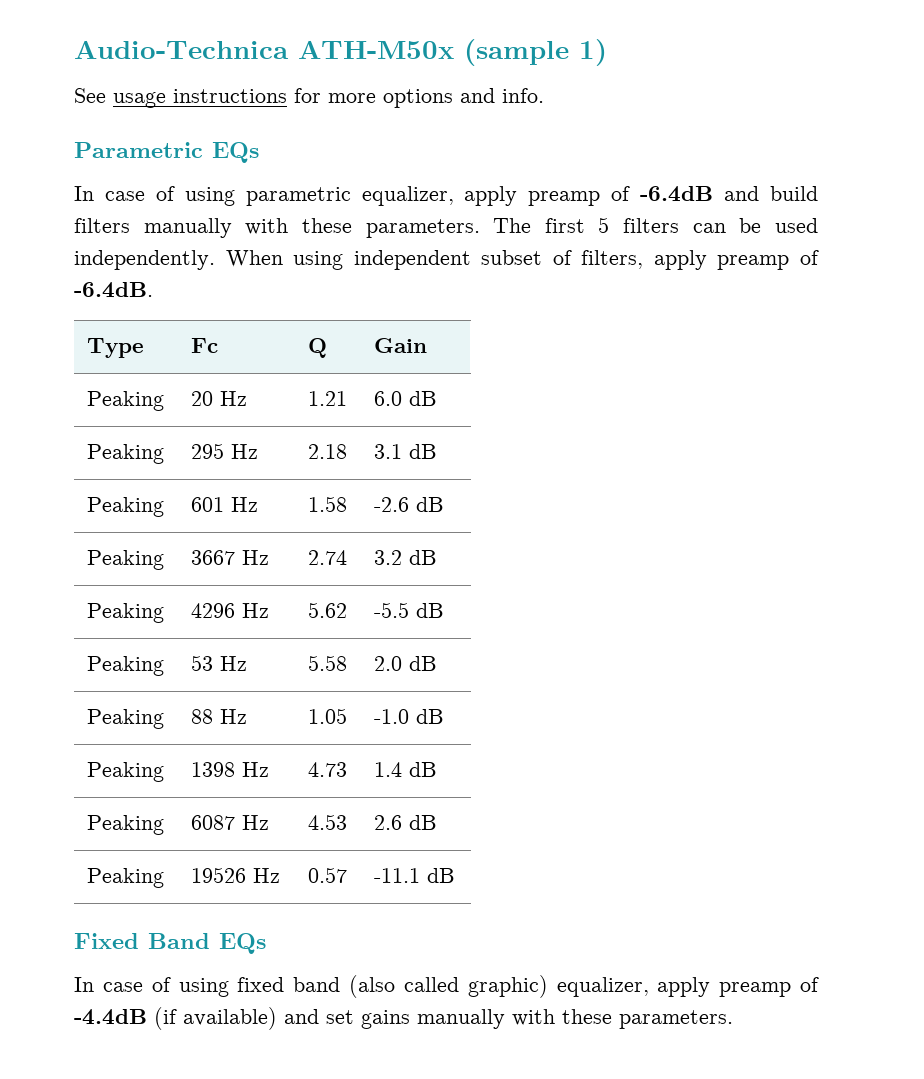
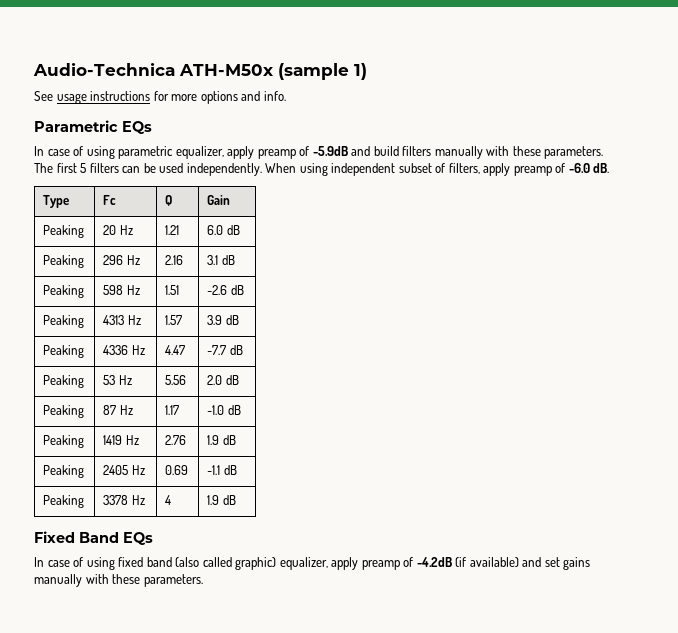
- In case of using parametric equalizer, apply preamp of -6.4dB and build filters manually with these parameters.
+ In case of using parametric equalizer, apply preamp of -5.9dB and build filters manually with these parameters.
- When using independent subset of filters, apply preamp of -6.4dB.
+ When using independent subset of filters, apply preamp of -6.0 dB.
- Peaking | 295 Hz | 2.18 | 3.1 dB
+ Peaking | 296 Hz | 2.16 | 3.1 dB
- Peaking | 601 Hz | 1.58 | -2.6 dB
+ Peaking | 598 Hz | 1.51 | -2.6 dB
- Peaking | 3667 Hz | 2.74 | 3.2 dB
- Peaking | 4296 Hz | 5.62 | -5.5 dB
+ Peaking | 4313 Hz | 1.57 | 3.9 dB
+ Peaking | 4336 Hz | 4.47 | -7.7 dB
- Peaking | 53 Hz | 5.58 | 2.0 dB
+ Peaking | 53 Hz | 5.56 | 2.0 dB
- Peaking | 88 Hz | 1.05 | -1.0 dB
+ Peaking | 87 Hz | 1.17 | -1.0 dB
- Peaking | 1398 Hz | 4.73 | 1.4 dB
- Peaking | 6087 Hz | 4.53 | 2.6 dB
- Peaking | 19526 Hz | 0.57 | -11.1 dB
+ Peaking | 1419 Hz | 2.76 | 1.9 dB
+ Peaking | 2405 Hz | 0.69 | -1.1 dB
+ Peaking | 3378 Hz | 4 | 1.9 dB
- In case of using fixed band (also called graphic) equalizer, apply preamp of -4.4dB (if available) and set gains manually with these parameters.
+ In case of using fixed band (also called graphic) equalizer, apply preamp of -4.2dB (if available) and set gains manually with these parameters.

